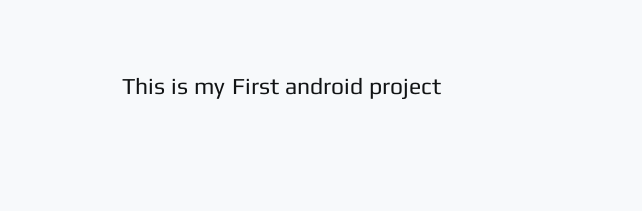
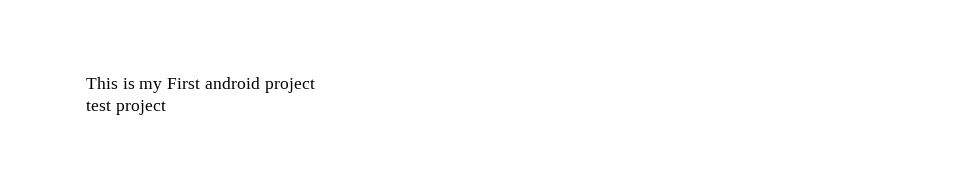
+ test project

